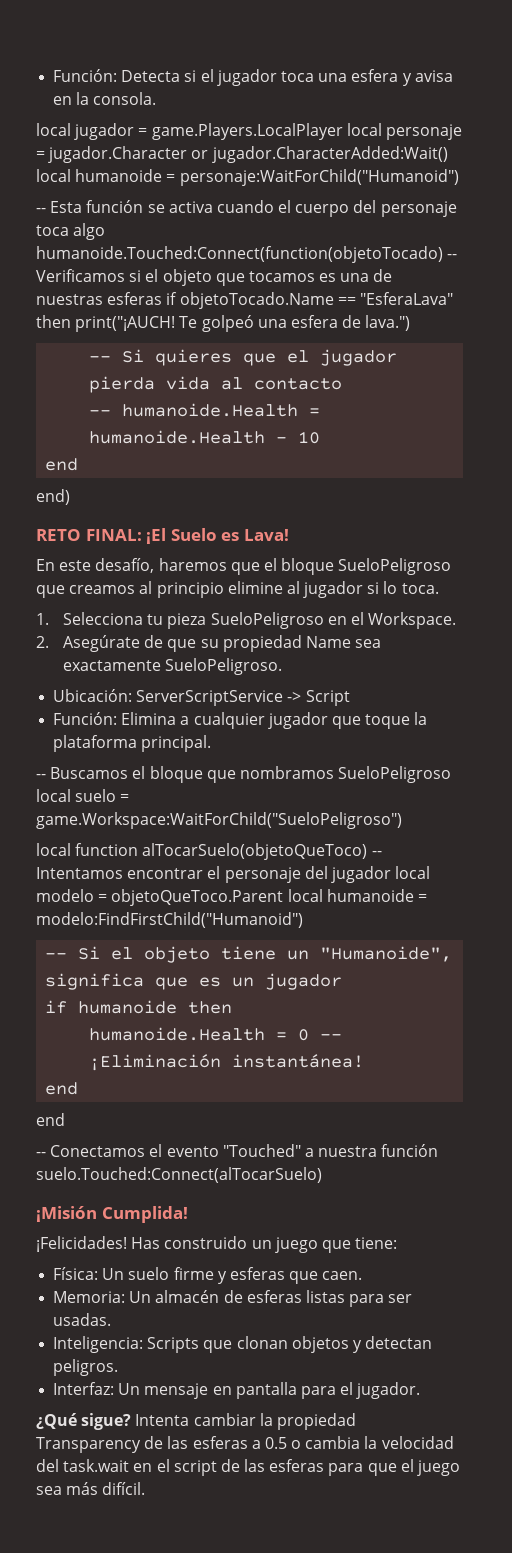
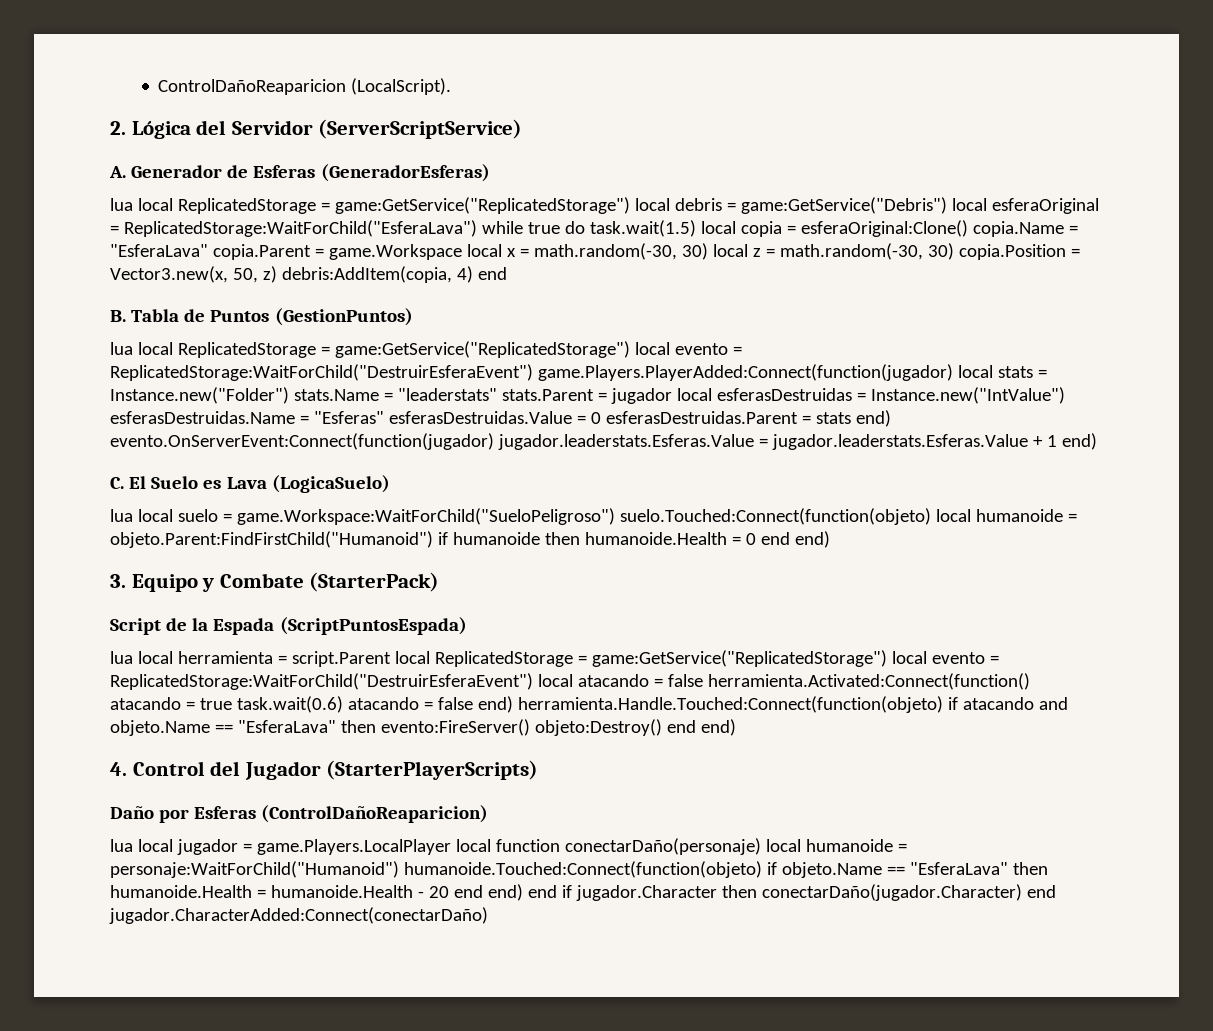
- Función: Detecta si el jugador toca una esfera y avisa en la consola.
- local jugador = game.Players.LocalPlayer local personaje = jugador.Character or jugador.CharacterAdded:Wait() local humanoide = personaje:WaitForChild("Humanoid")
- -- Esta función se activa cuando el cuerpo del personaje toca algo humanoide.Touched:Connect(function(objetoTocado) -- Verificamos si el objeto que tocamos es una de nuestras esferas if objetoTocado.Name == "EsferaLava" then print("¡AUCH! Te golpeó una esfera de lava.")
- -- Si quieres que el jugador pierda vida al contacto
- -- humanoide.Health = humanoide.Health - 10
- end
- end)
- RETO FINAL: ¡El Suelo es Lava!
- En este desafío, haremos que el bloque SueloPeligroso que creamos al principio elimine al jugador si lo toca.
- 1. Selecciona tu pieza SueloPeligroso en el Workspace.
- 2. Asegúrate de que su propiedad Name sea exactamente SueloPeligroso.
- Ubicación: ServerScriptService -> Script
- Función: Elimina a cualquier jugador que toque la plataforma principal.
- -- Buscamos el bloque que nombramos SueloPeligroso local suelo = game.Workspace:WaitForChild("SueloPeligroso")
- local function alTocarSuelo(objetoQueToco) -- Intentamos encontrar el personaje del jugador local modelo = objetoQueToco.Parent local humanoide = modelo:FindFirstChild("Humanoid")
- -- Si el objeto tiene un "Humanoide", significa que es un jugador
- if humanoide then
- humanoide.Health = 0 -- ¡Eliminación instantánea!
- end
- end
- -- Conectamos el evento "Touched" a nuestra función suelo.Touched:Connect(alTocarSuelo)
- ¡Misión Cumplida!
- ¡Felicidades! Has construido un juego que tiene:
- Física: Un suelo firme y esferas que caen.
- Memoria: Un almacén de esferas listas para ser usadas.
- Inteligencia: Scripts que clonan objetos y detectan peligros.
- Interfaz: Un mensaje en pantalla para el jugador.
- ¿Qué sigue? Intenta cambiar la propiedad Transparency de las esferas a 0.5 o cambia la velocidad del task.wait en el script de las esferas para que el juego sea más difícil.
+ ControlDañoReaparicion (LocalScript).
+ 2. Lógica del Servidor (ServerScriptService)
+ A. Generador de Esferas (GeneradorEsferas)
+ lua local ReplicatedStorage = game:GetService("ReplicatedStorage") local debris = game:GetService("Debris") local esferaOriginal = ReplicatedStorage:WaitForChild("EsferaLava") while true do task.wait(1.5) local copia = esferaOriginal:Clone() copia.Name = "EsferaLava" copia.Parent = game.Workspace local x = math.random(-30, 30) local z = math.random(-30, 30) copia.Position = Vector3.new(x, 50, z) debris:AddItem(copia, 4) end
+ B. Tabla de Puntos (GestionPuntos)
+ lua local ReplicatedStorage = game:GetService("ReplicatedStorage") local evento = ReplicatedStorage:WaitForChild("DestruirEsferaEvent") game.Players.PlayerAdded:Connect(function(jugador) local stats = Instance.new("Folder") stats.Name = "leaderstats" stats.Parent = jugador local esferasDestruidas = Instance.new("IntValue") esferasDestruidas.Name = "Esferas" esferasDestruidas.Value = 0 esferasDestruidas.Parent = stats end) evento.OnServerEvent:Connect(function(jugador) jugador.leaderstats.Esferas.Value = jugador.leaderstats.Esferas.Value + 1 end)
+ C. El Suelo es Lava (LogicaSuelo)
+ lua local suelo = game.Workspace:WaitForChild("SueloPeligroso") suelo.Touched:Connect(function(objeto) local humanoide = objeto.Parent:FindFirstChild("Humanoid") if humanoide then humanoide.Health = 0 end end)
+ 3. Equipo y Combate (StarterPack)
+ Script de la Espada (ScriptPuntosEspada)
+ lua local herramienta = script.Parent local ReplicatedStorage = game:GetService("ReplicatedStorage") local evento = ReplicatedStorage:WaitForChild("DestruirEsferaEvent") local atacando = false herramienta.Activated:Connect(function() atacando = true task.wait(0.6) atacando = false end) herramienta.Handle.Touched:Connect(function(objeto) if atacando and objeto.Name == "EsferaLava" then evento:FireServer() objeto:Destroy() end end)
+ 4. Control del Jugador (StarterPlayerScripts)
+ Daño por Esferas (ControlDañoReaparicion)
+ lua local jugador = game.Players.LocalPlayer local function conectarDaño(personaje) local humanoide = personaje:WaitForChild("Humanoid") humanoide.Touched:Connect(function(objeto) if objeto.Name == "EsferaLava" then humanoide.Health = humanoide.Health - 20 end end) end if jugador.Character then conectarDaño(jugador.Character) end jugador.CharacterAdded:Connect(conectarDaño)

